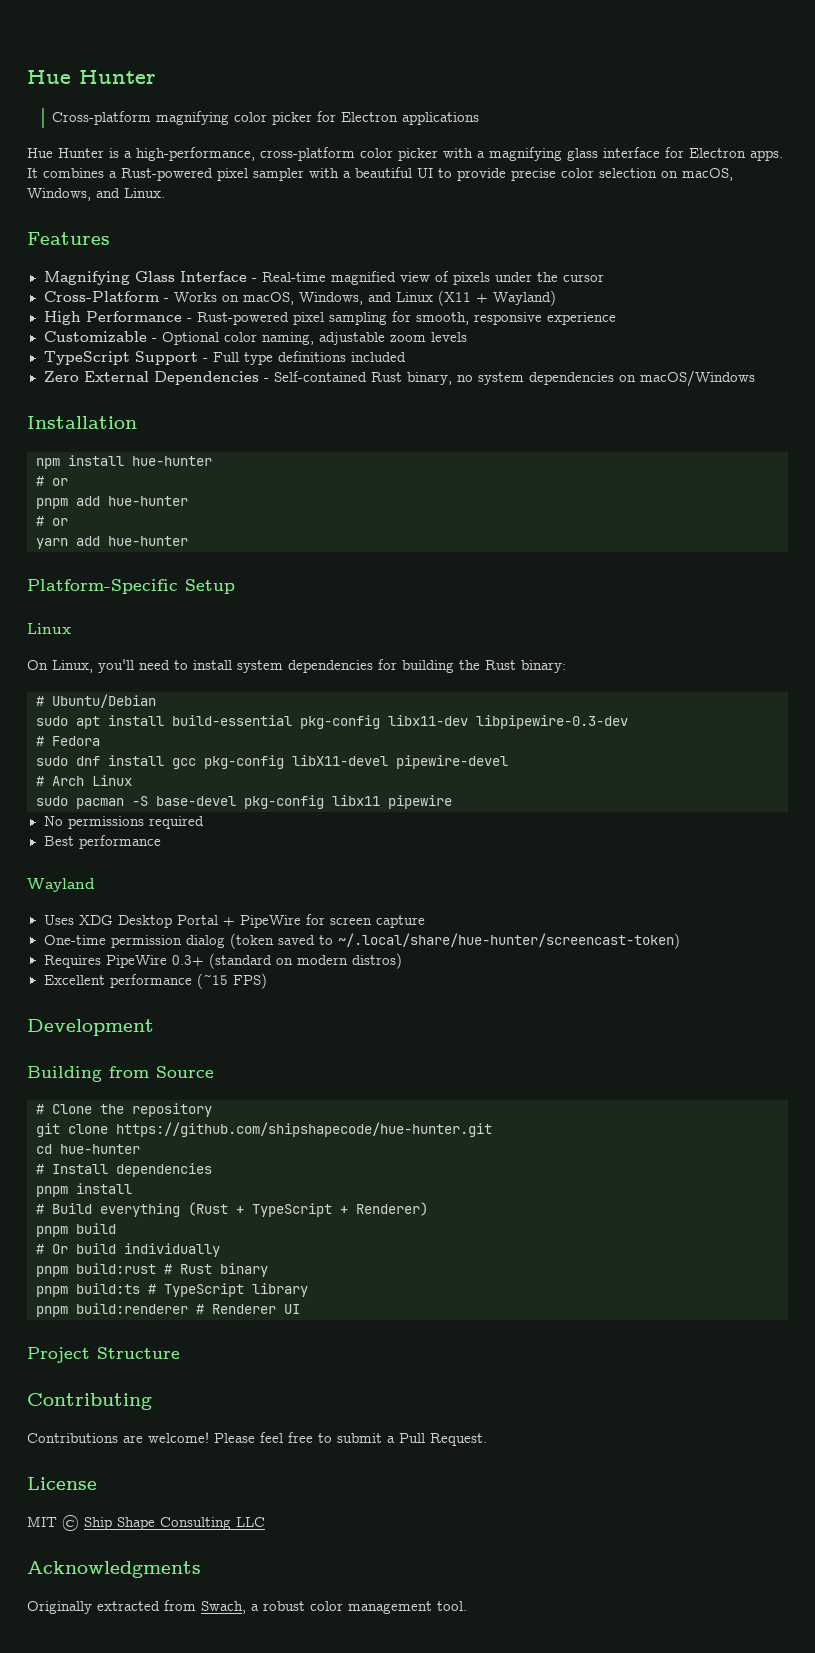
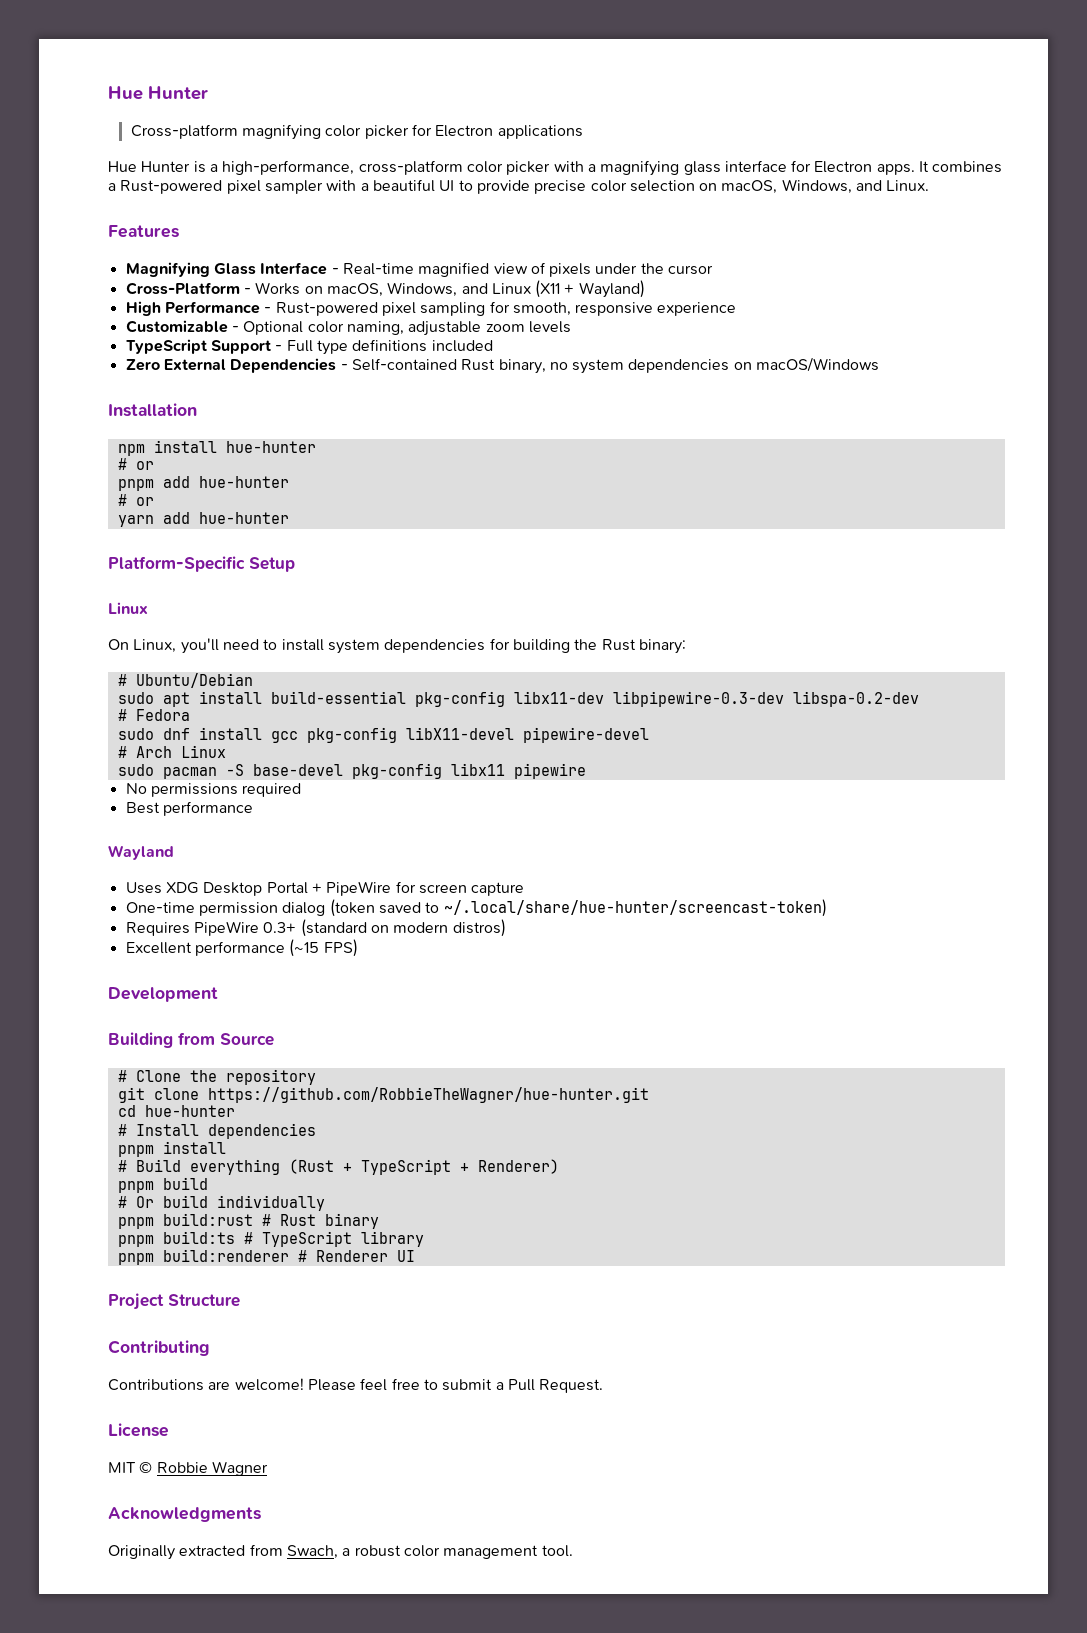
- sudo apt install build-essential pkg-config libx11-dev libpipewire-0.3-dev
+ sudo apt install build-essential pkg-config libx11-dev libpipewire-0.3-dev libspa-0.2-dev
- git clone https://github.com/shipshapecode/hue-hunter.git
+ git clone https://github.com/RobbieTheWagner/hue-hunter.git
- MIT © Ship Shape Consulting LLC
+ MIT © Robbie Wagner

